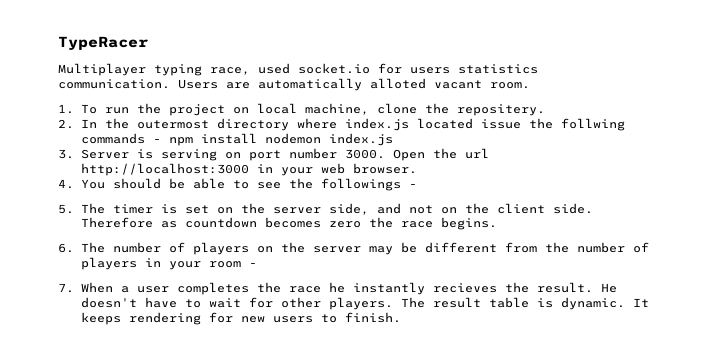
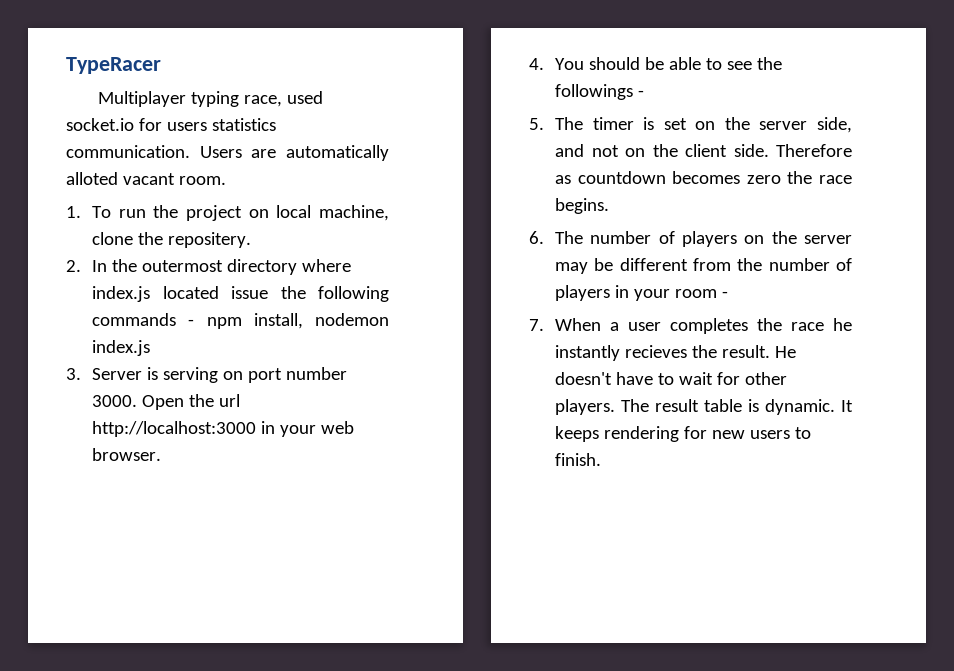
- 2. In the outermost directory where index.js located issue the follwing commands - npm install nodemon index.js
+ 2. In the outermost directory where index.js located issue the following commands - npm install, nodemon index.js

